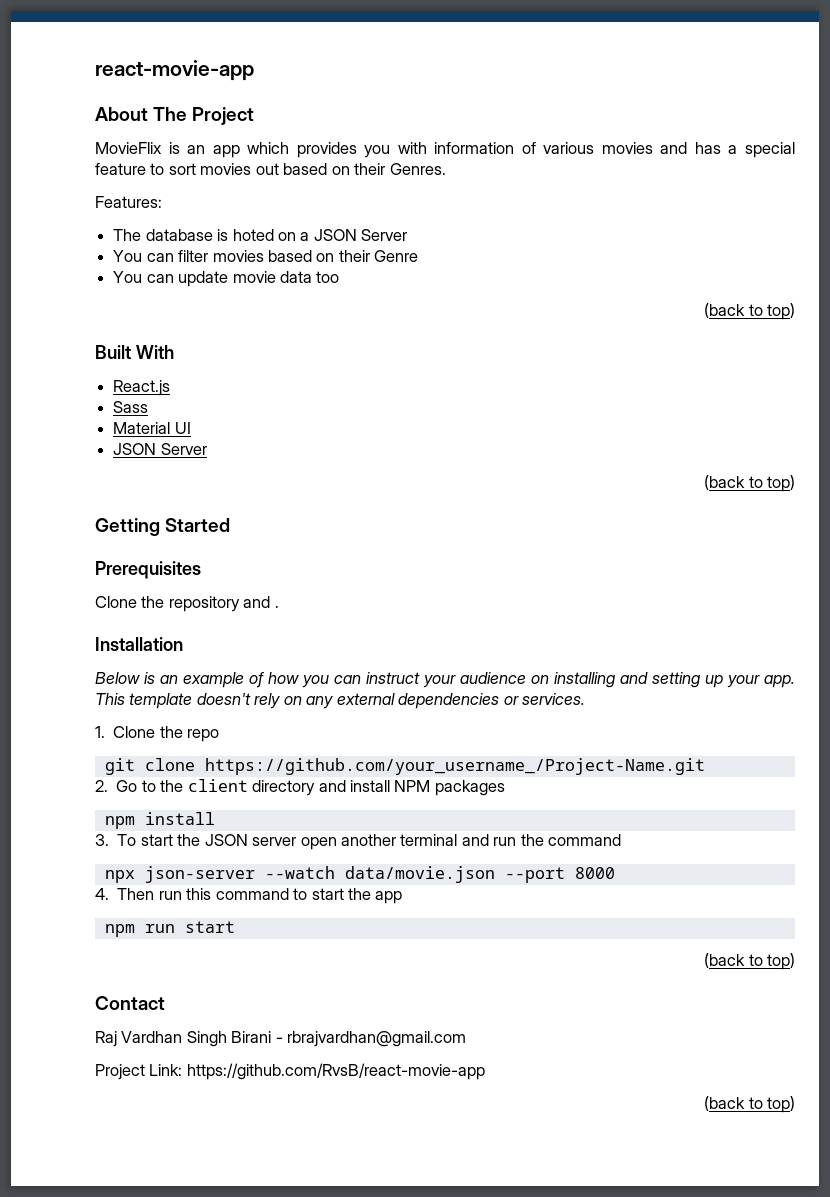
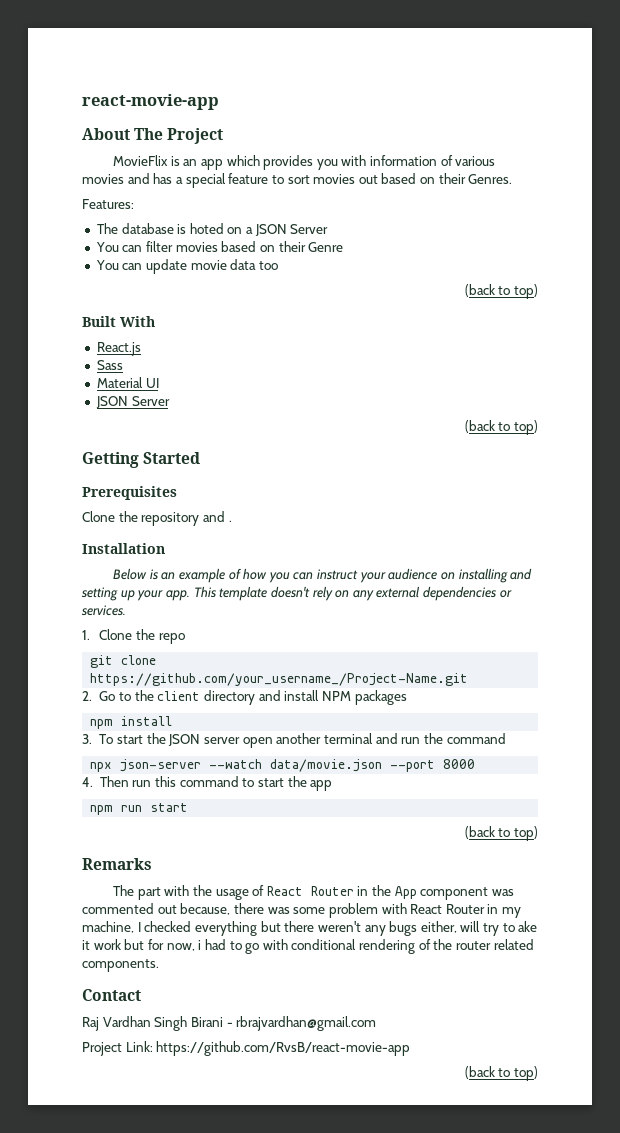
+ Remarks
+ The part with the usage of React Router in the App component was commented out because, there was some problem with React Router in my machine, I checked everything but there weren't any bugs either, will try to ake it work but for now, i had to go with conditional rendering of the router related components.

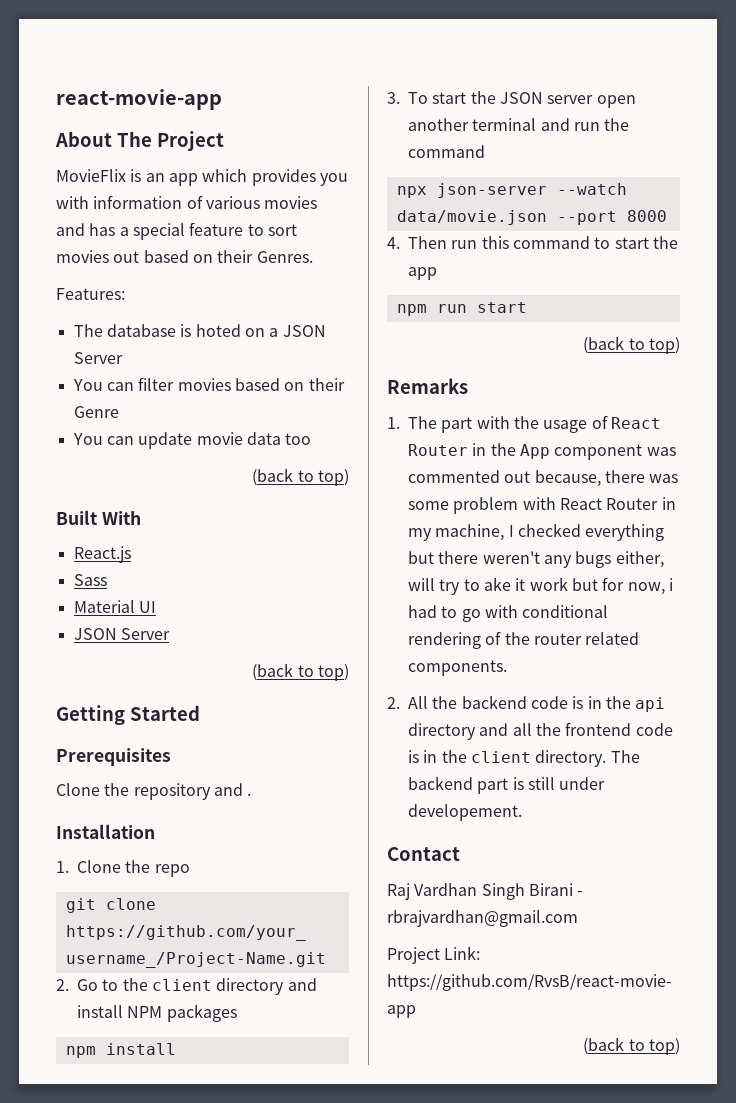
- Below is an example of how you can instruct your audience on installing and setting up your app. This template doesn't rely on any external dependencies or services.
- The part with the usage of React Router in the App component was commented out because, there was some problem with React Router in my machine, I checked everything but there weren't any bugs either, will try to ake it work but for now, i had to go with conditional rendering of the router related components.
+ 1. The part with the usage of React Router in the App component was commented out because, there was some problem with React Router in my machine, I checked everything but there weren't any bugs either, will try to ake it work but for now, i had to go with conditional rendering of the router related components.
+ 2. All the backend code is in the api directory and all the frontend code is in the client directory. The backend part is still under developement.

